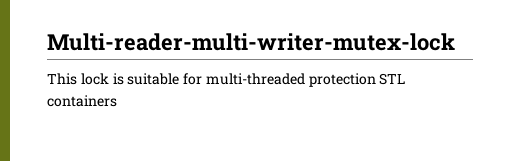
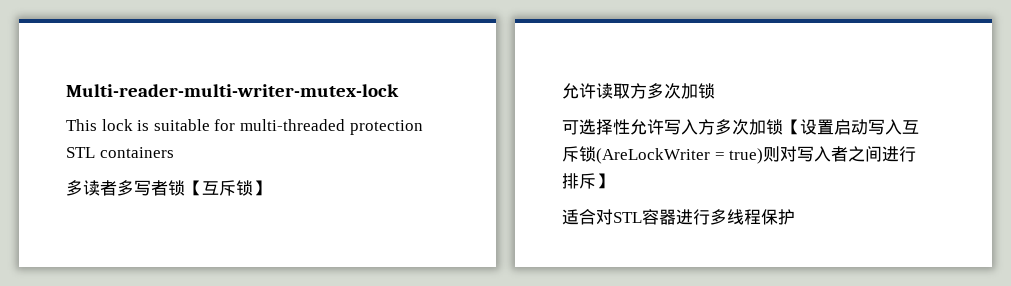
+ 多读者多写者锁【互斥锁】
+ 允许读取方多次加锁
+ 可选择性允许写入方多次加锁【设置启动写入互斥锁(AreLockWriter = true)则对写入者之间进行排斥】
+ 适合对STL容器进行多线程保护

